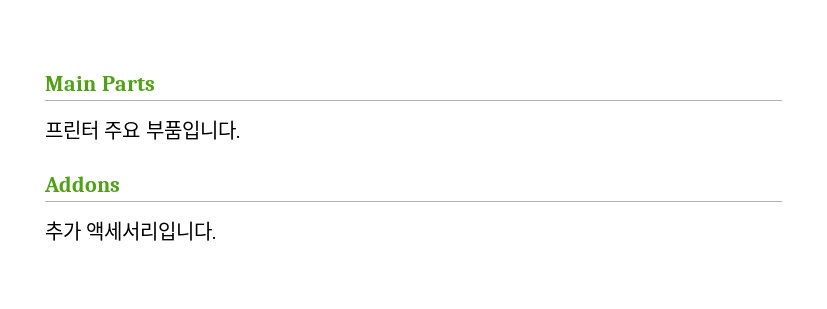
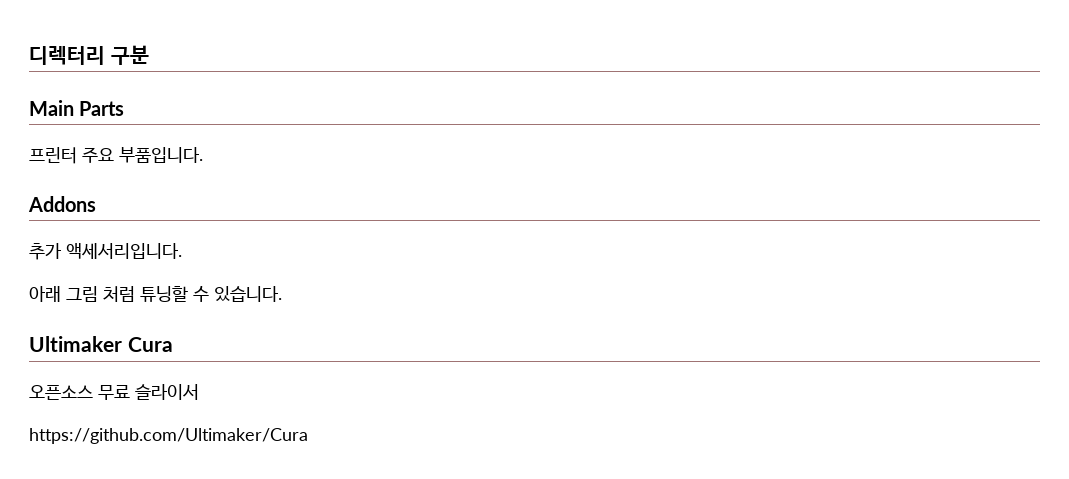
+ 디렉터리 구분
+ 아래 그림 처럼 튜닝할 수 있습니다.
+ Ultimaker Cura
+ 오픈소스 무료 슬라이서
+ https://github.com/Ultimaker/Cura

